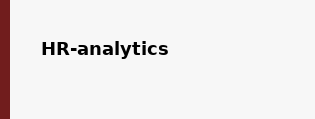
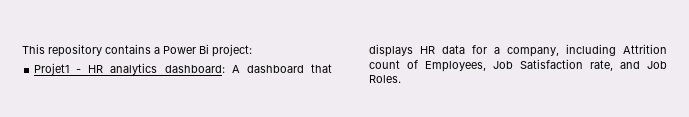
- HR-analytics
+ This repository contains a Power Bi project:
+ Projet1 - HR analytics dashboard: A dashboard that displays HR data for a company, including Attrition count of Employees, Job Satisfaction rate, and Job Roles.

